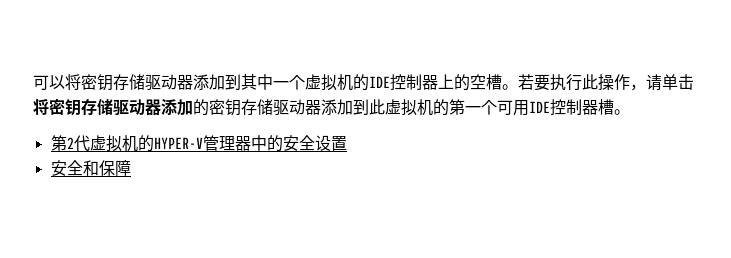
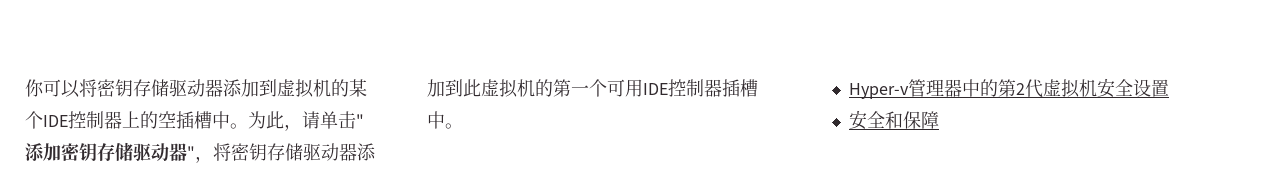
- 可以将密钥存储驱动器添加到其中一个虚拟机的IDE控制器上的空槽。若要执行此操作，请单击将密钥存储驱动器添加的密钥存储驱动器添加到此虚拟机的第一个可用IDE控制器槽。
+ 你可以将密钥存储驱动器添加到虚拟机的某个IDE控制器上的空插槽中。为此，请单击"添加密钥存储驱动器"，将密钥存储驱动器添加到此虚拟机的第一个可用IDE控制器插槽中。
- 第2代虚拟机的HYPER-V管理器中的安全设置
+ Hyper-v管理器中的第2代虚拟机安全设置

